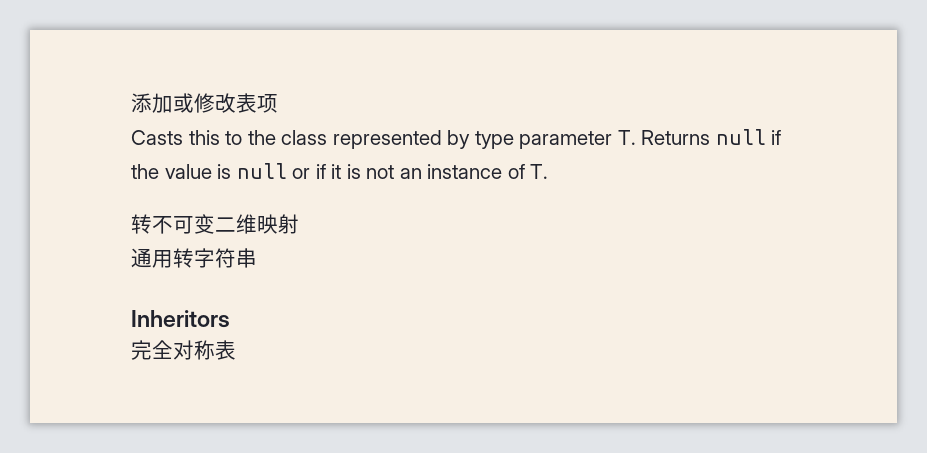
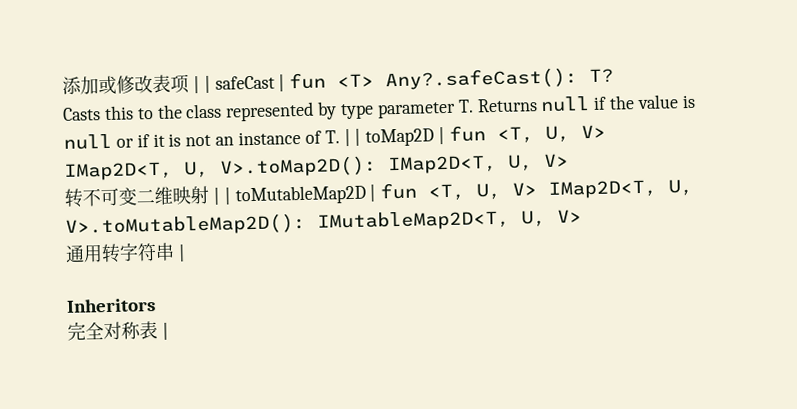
- 添加或修改表项
+ 添加或修改表项 | | safeCast | fun <T> Any?.safeCast(): T?
- Casts this to the class represented by type parameter T. Returns null if the value is null or if it is not an instance of T.
- 转不可变二维映射
+ Casts this to the class represented by type parameter T. Returns null if the value is null or if it is not an instance of T. | | toMap2D | fun <T, U, V> IMap2D<T, U, V>.toMap2D(): IMap2D<T, U, V>
+ 转不可变二维映射 | | toMutableMap2D | fun <T, U, V> IMap2D<T, U, V>.toMutableMap2D(): IMutableMap2D<T, U, V>
- 通用转字符串
+ 通用转字符串 |
- 完全对称表
+ 完全对称表 |

